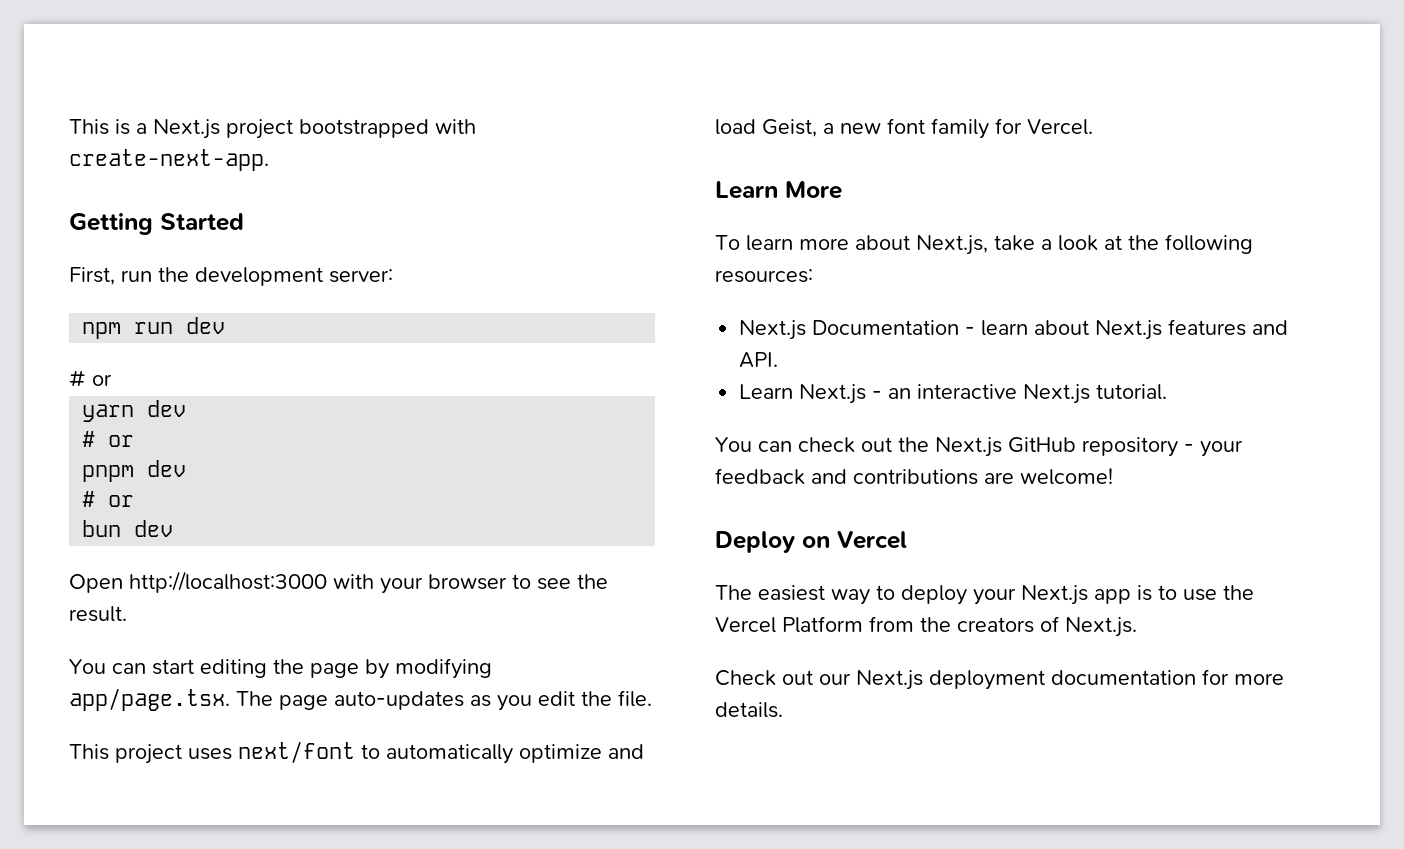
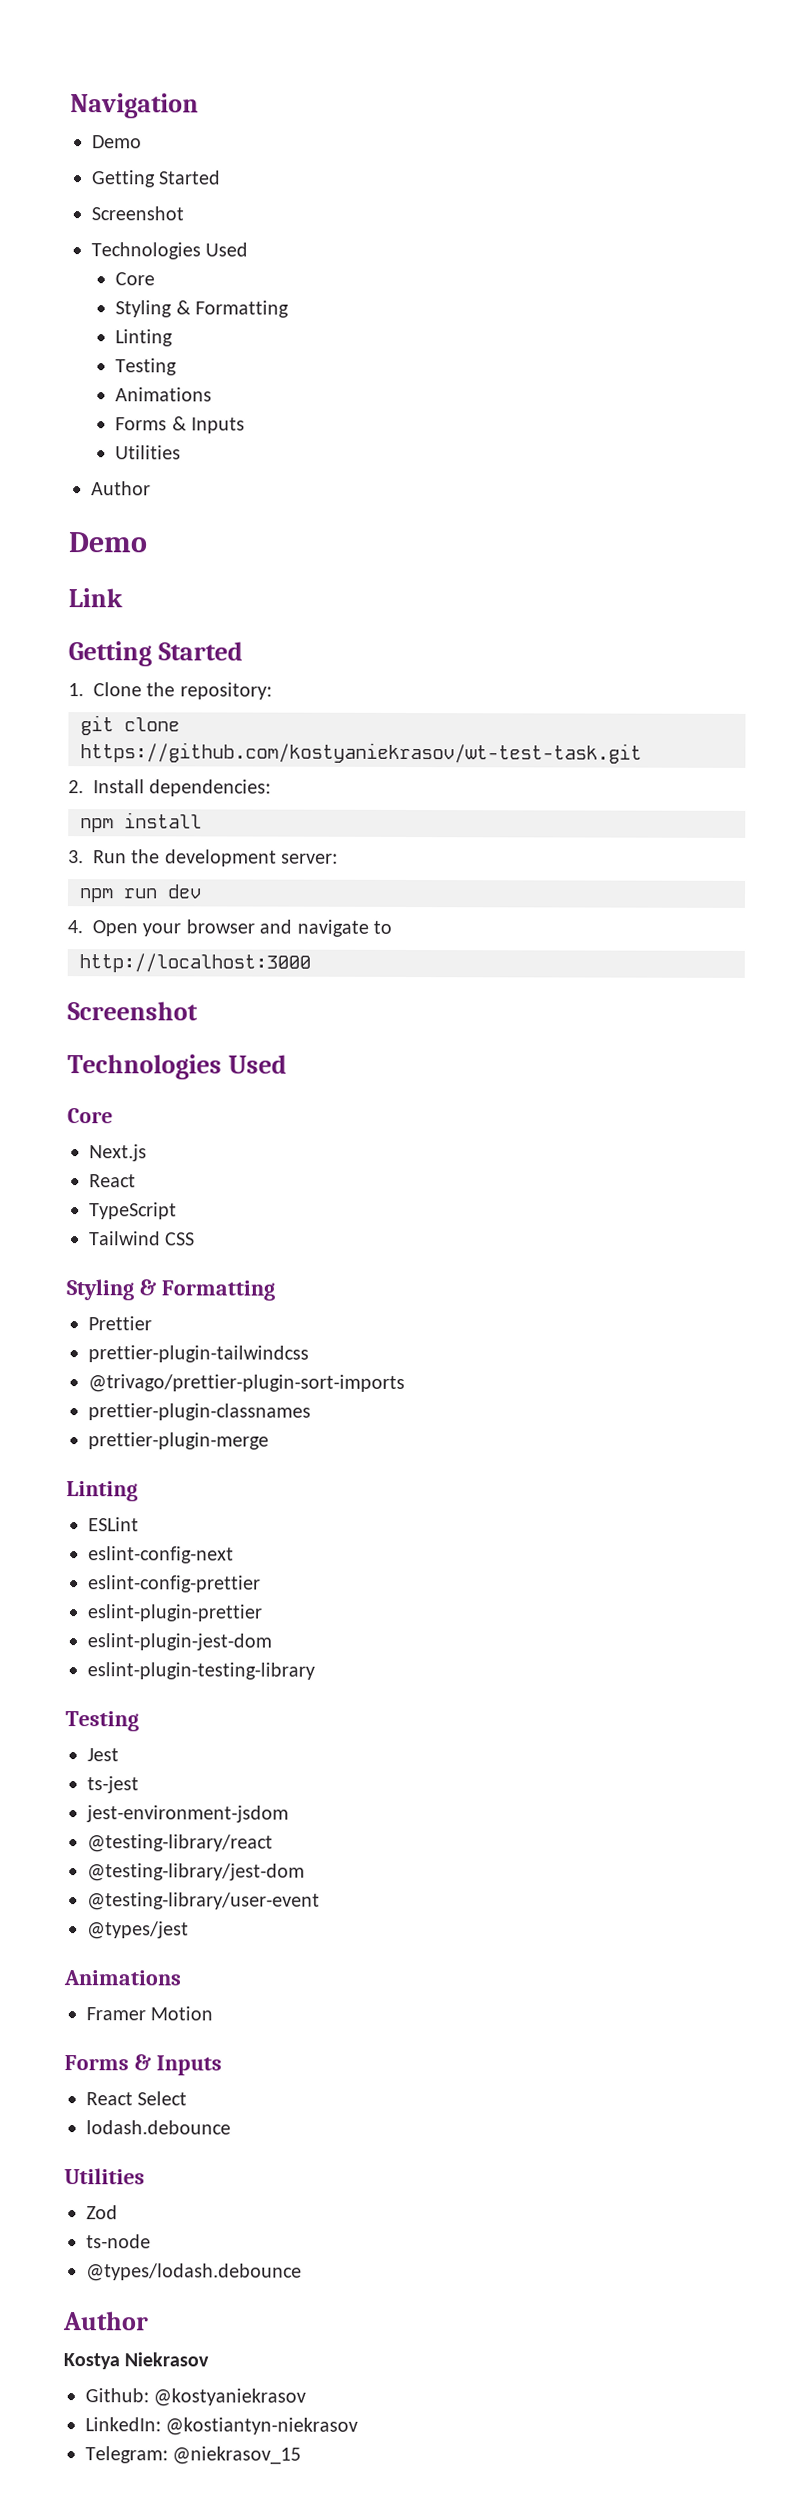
- This is a Next.js project bootstrapped with create-next-app.
+ Navigation
+ Demo
  Getting Started
- First, run the development server:
+ Screenshot
+ Technologies Used
+ Core
+ Styling & Formatting
+ Linting
+ Testing
+ Animations
+ Forms & Inputs
+ Utilities
+ Author
+ Demo
+ Link
+ Getting Started
+ 1. Clone the repository:
+ git clone https://github.com/kostyaniekrasov/wt-test-task.git
+ 2. Install dependencies:
+ npm install
+ 3. Run the development server:
  npm run dev
- # or
- yarn dev
- # or
- pnpm dev
- # or
- bun dev
- Open http://localhost:3000 with your browser to see the result.
- You can start editing the page by modifying app/page.tsx. The page auto-updates as you edit the file.
- This project uses next/font to automatically optimize and load Geist, a new font family for Vercel.
- Learn More
- To learn more about Next.js, take a look at the following resources:
- Next.js Documentation - learn about Next.js features and API.
- Learn Next.js - an interactive Next.js tutorial.
- You can check out the Next.js GitHub repository - your feedback and contributions are welcome!
- Deploy on Vercel
- The easiest way to deploy your Next.js app is to use the Vercel Platform from the creators of Next.js.
- Check out our Next.js deployment documentation for more details.
+ 4. Open your browser and navigate to
+ http://localhost:3000
+ Screenshot
+ Technologies Used
+ Core
+ Next.js
+ React
+ TypeScript
+ Tailwind CSS
+ Styling & Formatting
+ Prettier
+ prettier-plugin-tailwindcss
+ @trivago/prettier-plugin-sort-imports
+ prettier-plugin-classnames
+ prettier-plugin-merge
+ Linting
+ ESLint
+ eslint-config-next
+ eslint-config-prettier
+ eslint-plugin-prettier
+ eslint-plugin-jest-dom
+ eslint-plugin-testing-library
+ Testing
+ Jest
+ ts-jest
+ jest-environment-jsdom
+ @testing-library/react
+ @testing-library/jest-dom
+ @testing-library/user-event
+ @types/jest
+ Animations
+ Framer Motion
+ Forms & Inputs
+ React Select
+ lodash.debounce
+ Utilities
+ Zod
+ ts-node
+ @types/lodash.debounce
+ Author
+ Kostya Niekrasov
+ Github: @kostyaniekrasov
+ LinkedIn: @kostiantyn-niekrasov
+ Telegram: @niekrasov_15

